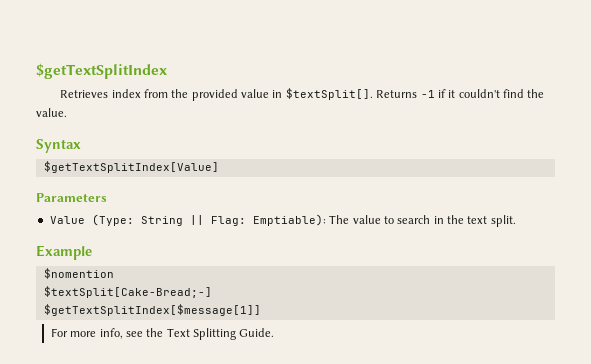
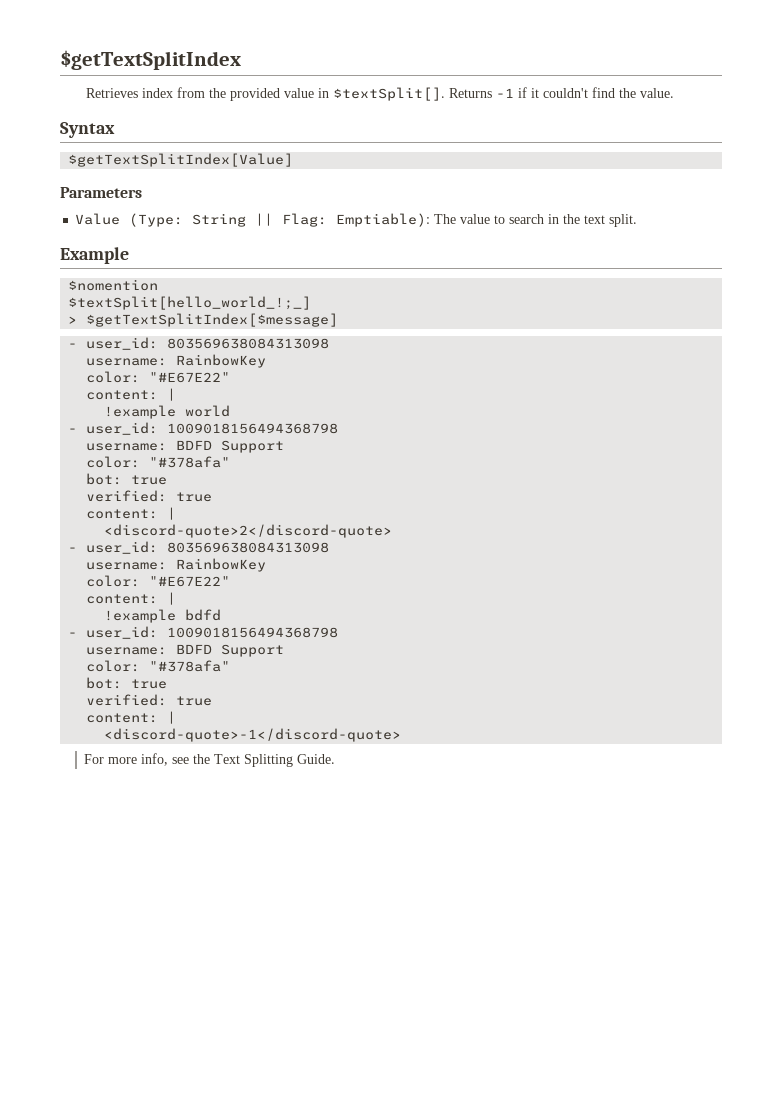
- $textSplit[Cake-Bread;-]
- $getTextSplitIndex[$message[1]]
+ $textSplit[hello_world_!;_]
+ > $getTextSplitIndex[$message]
+ - user_id: 803569638084313098
+ username: RainbowKey
+ color: "#E67E22"
+ content: |
+ !example world
+ - user_id: 1009018156494368798
+ username: BDFD Support
+ color: "#378afa"
+ bot: true
+ verified: true
+ content: |
+ <discord-quote>2</discord-quote>
+ - user_id: 803569638084313098
+ username: RainbowKey
+ color: "#E67E22"
+ content: |
+ !example bdfd
+ - user_id: 1009018156494368798
+ username: BDFD Support
+ color: "#378afa"
+ bot: true
+ verified: true
+ content: |
+ <discord-quote>-1</discord-quote>

